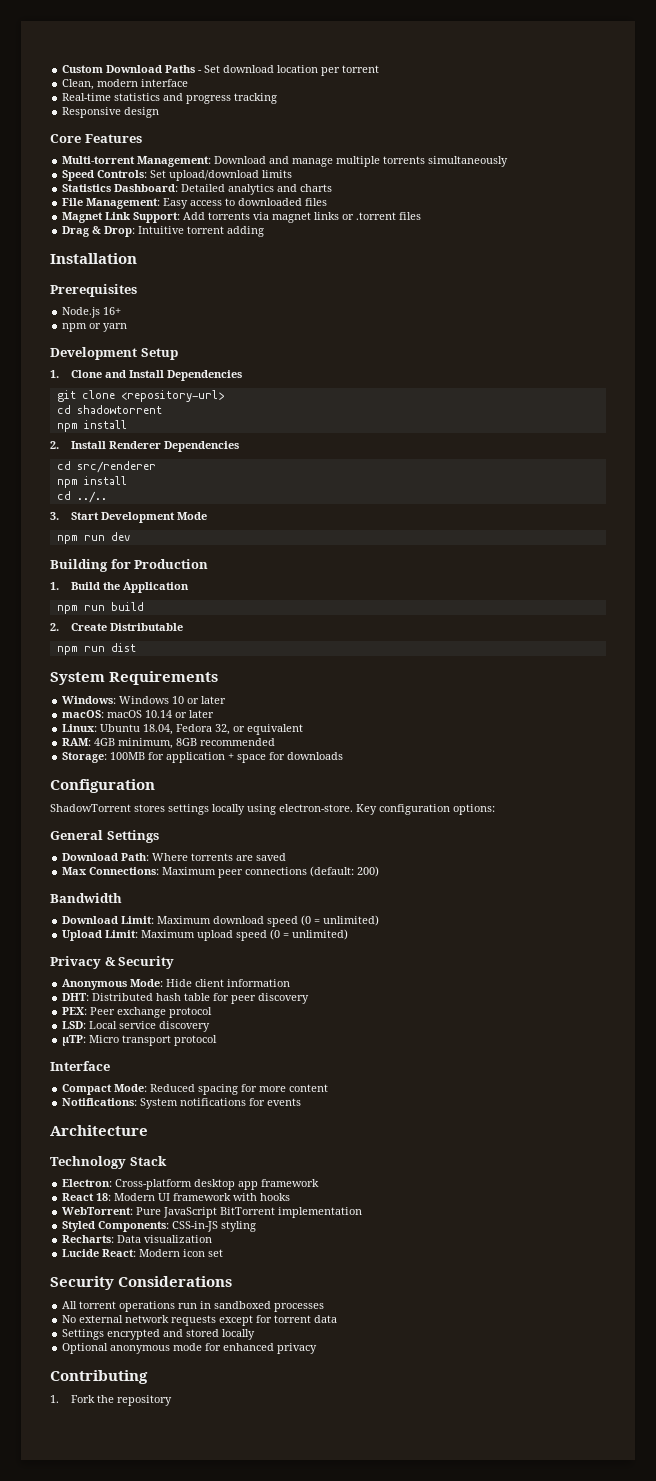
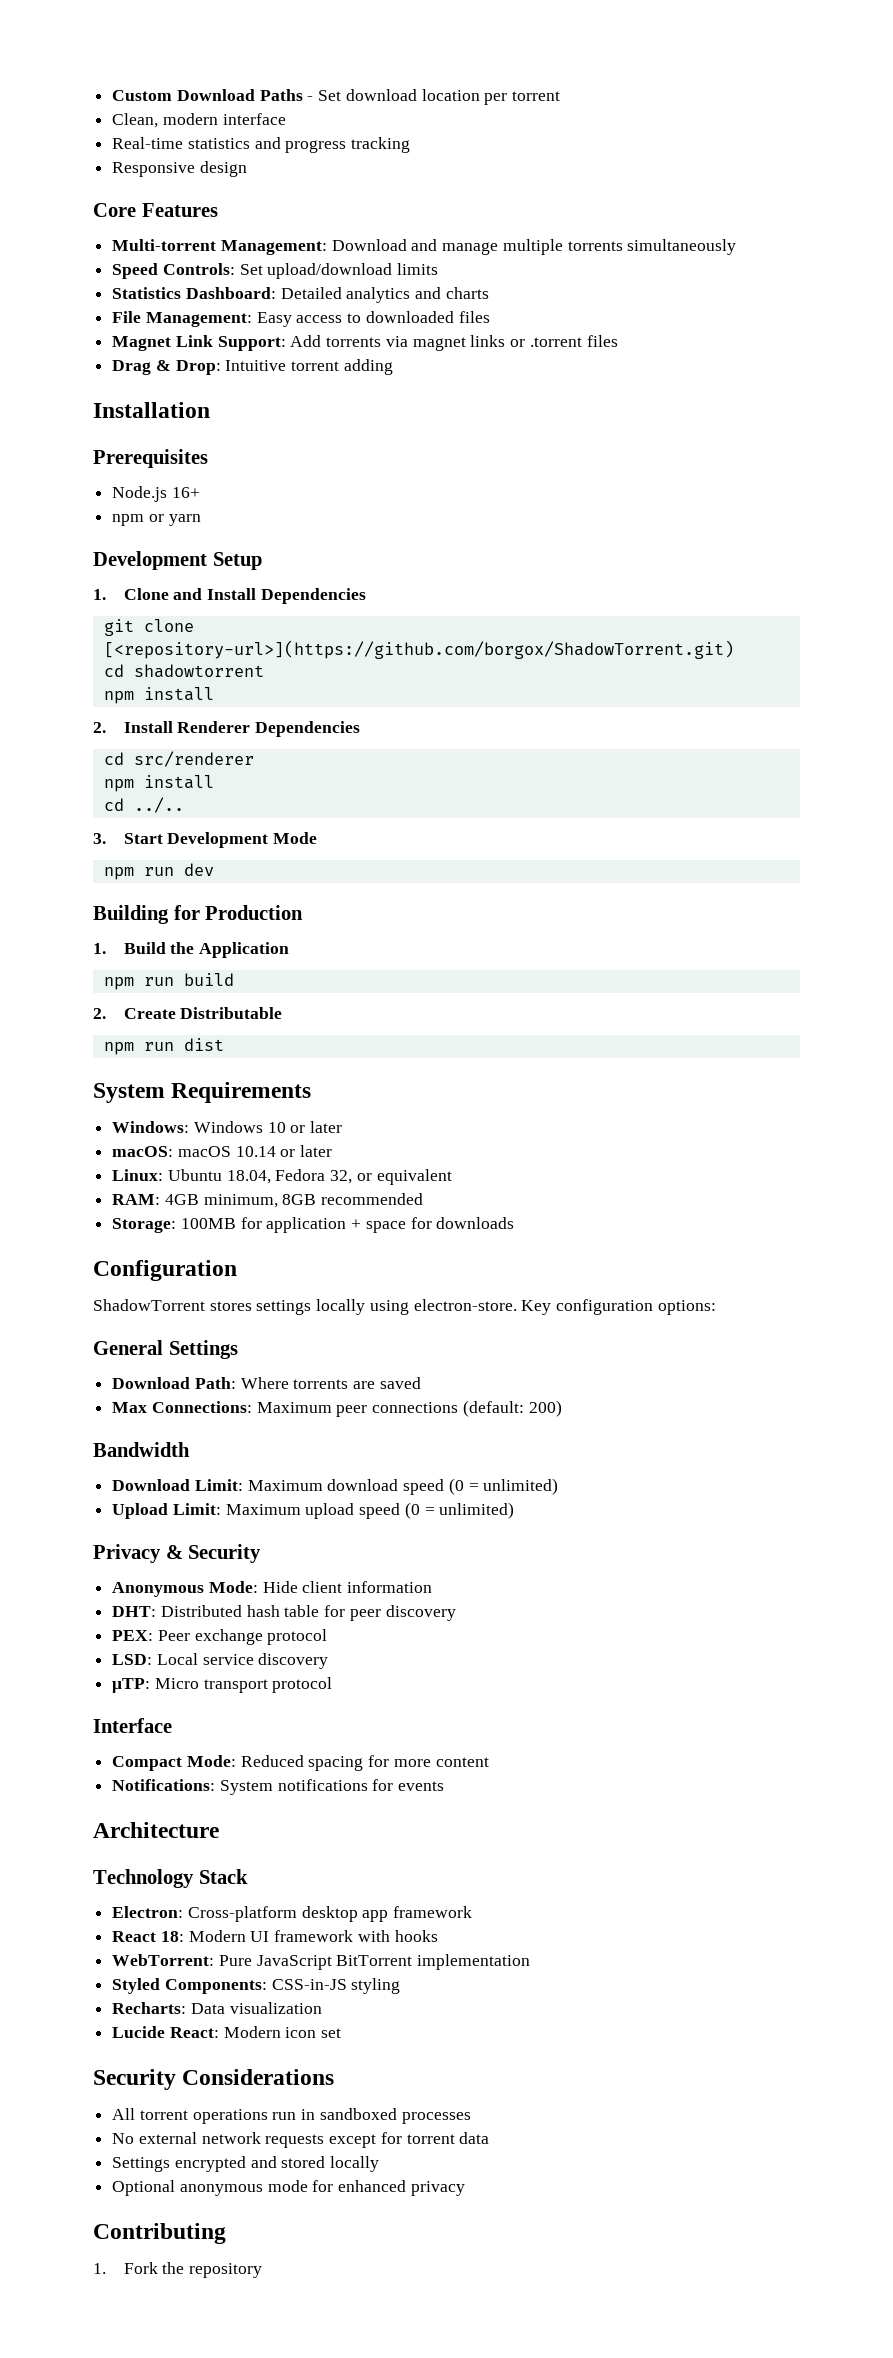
- git clone <repository-url>
+ git clone [<repository-url>](https://github.com/borgox/ShadowTorrent.git)

